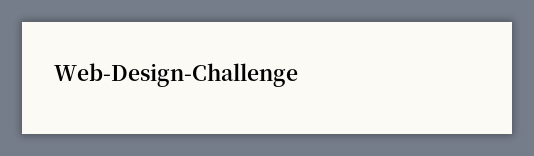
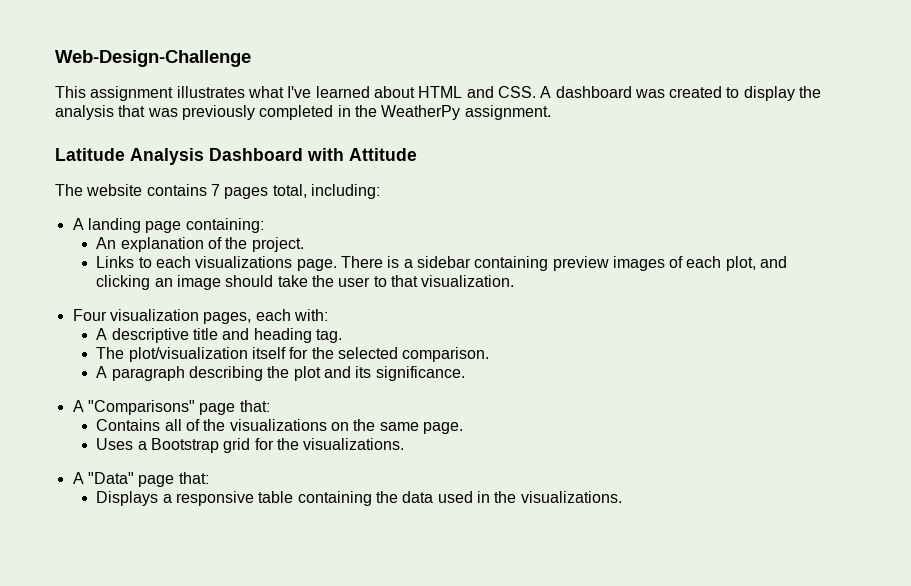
+ This assignment illustrates what I've learned about HTML and CSS. A dashboard was created to display the analysis that was previously completed in the WeatherPy assignment.
+ Latitude Analysis Dashboard with Attitude
+ The website contains 7 pages total, including:
+ A landing page containing:
+ An explanation of the project.
+ Links to each visualizations page. There is a sidebar containing preview images of each plot, and clicking an image should take the user to that visualization.
+ Four visualization pages, each with:
+ A descriptive title and heading tag.
+ The plot/visualization itself for the selected comparison.
+ A paragraph describing the plot and its significance.
+ A "Comparisons" page that:
+ Contains all of the visualizations on the same page.
+ Uses a Bootstrap grid for the visualizations.
+ A "Data" page that:
+ Displays a responsive table containing the data used in the visualizations.

